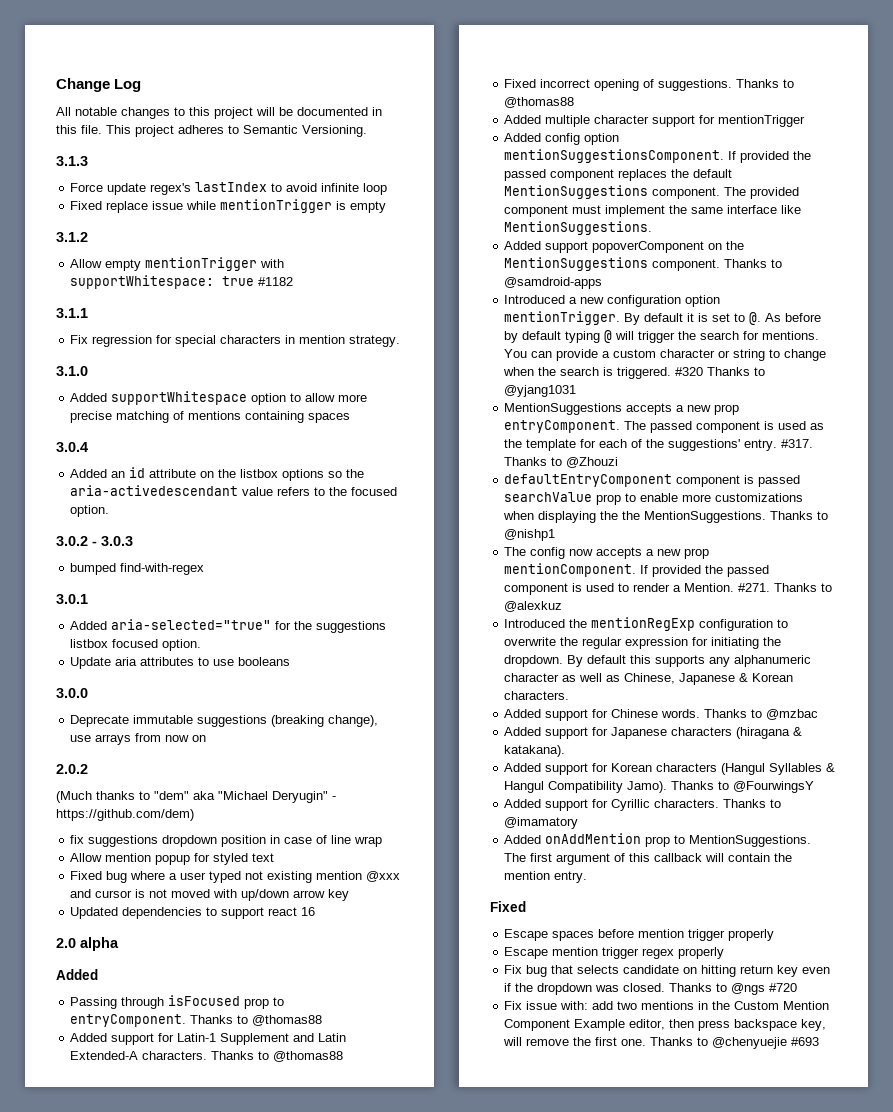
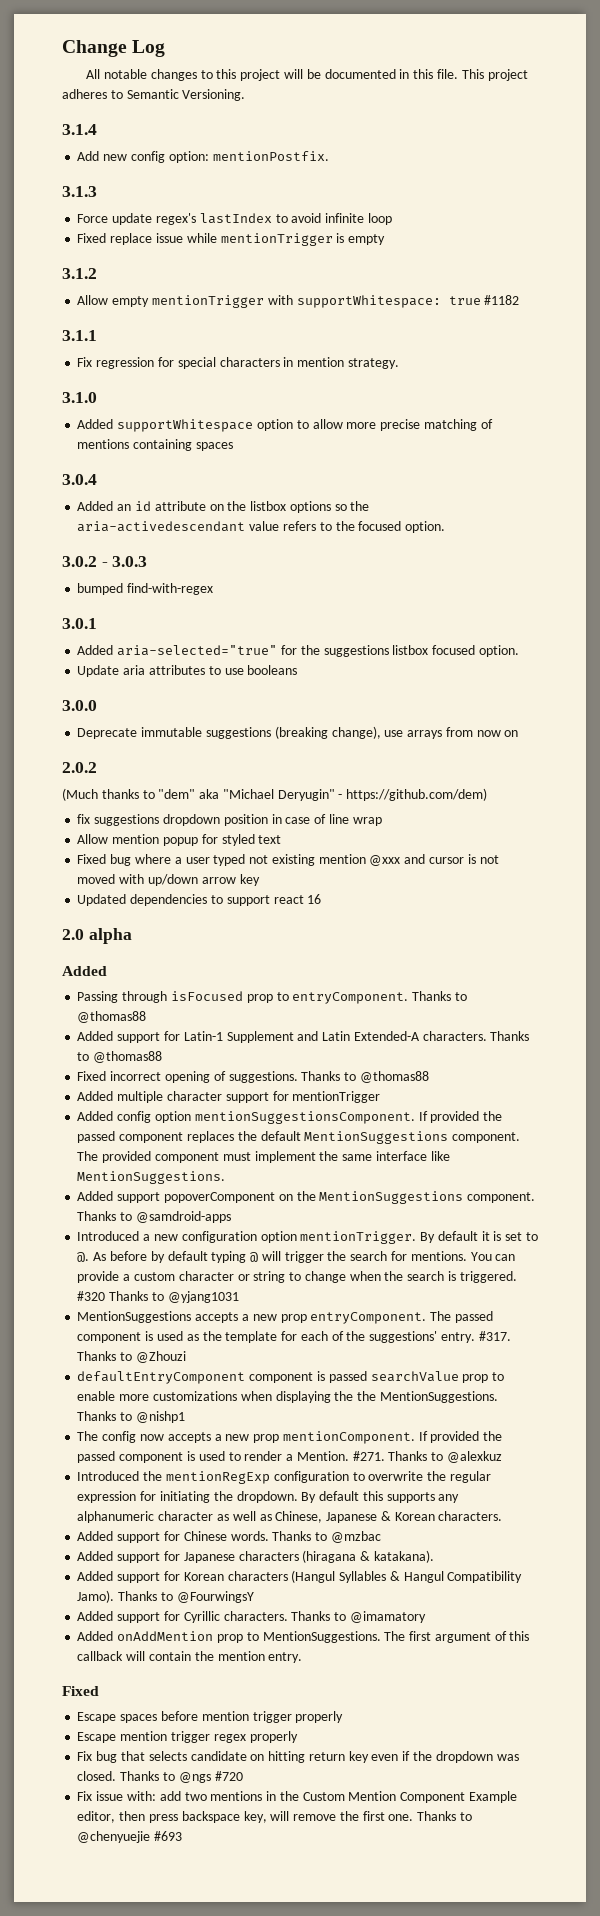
+ 3.1.4
+ Add new config option: mentionPostfix.

